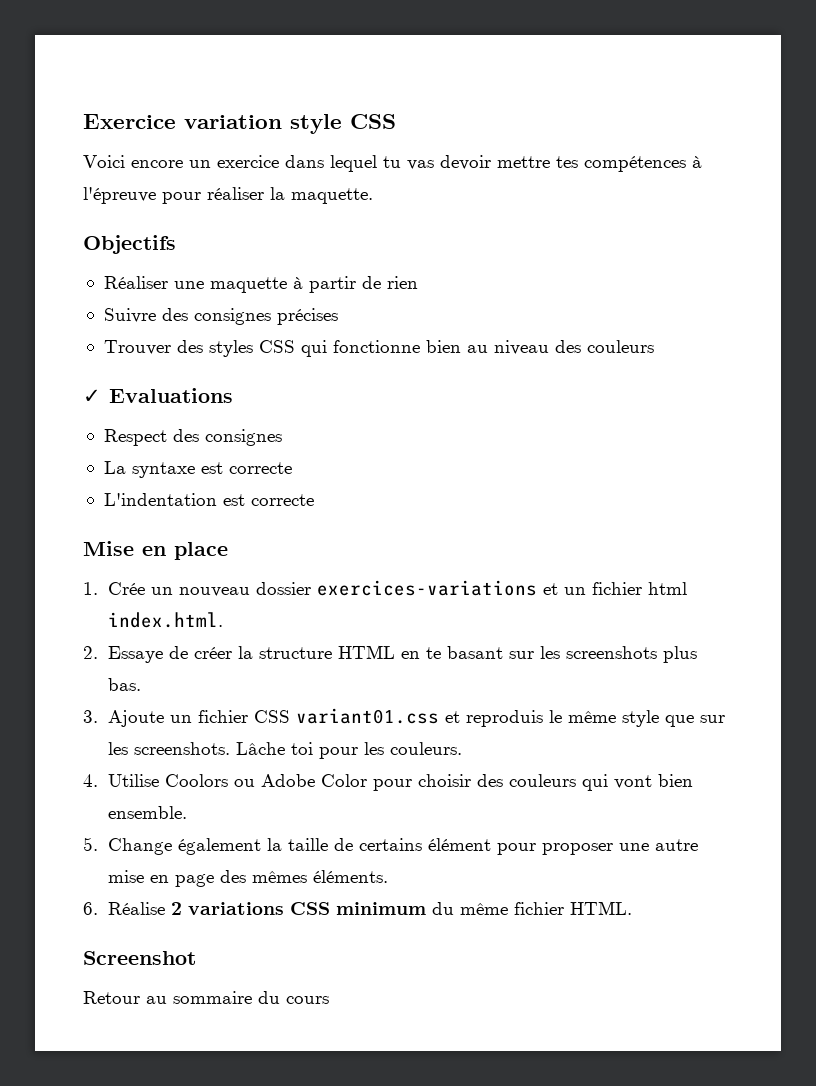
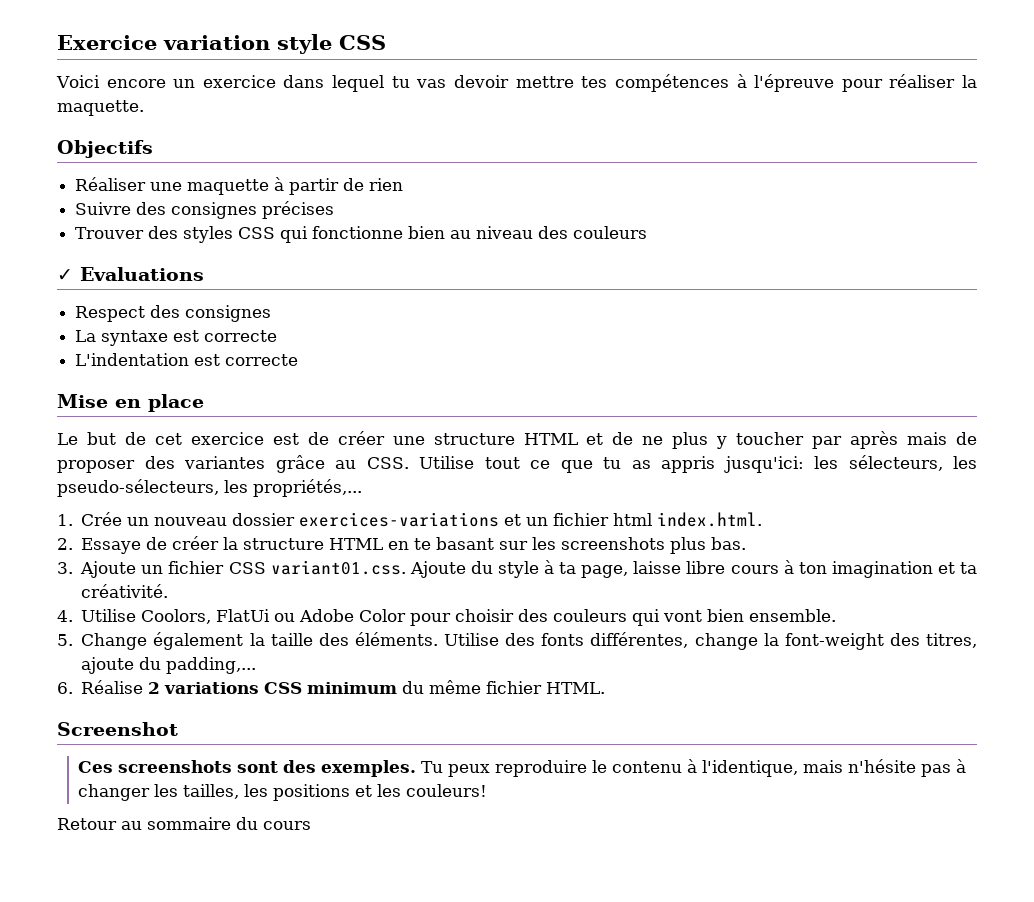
+ Le but de cet exercice est de créer une structure HTML et de ne plus y toucher par après mais de proposer des variantes grâce au CSS. Utilise tout ce que tu as appris jusqu'ici: les sélecteurs, les pseudo-sélecteurs, les propriétés,...
- 3. Ajoute un fichier CSS variant01.css et reproduis le même style que sur les screenshots. Lâche toi pour les couleurs.
+ 3. Ajoute un fichier CSS variant01.css. Ajoute du style à ta page, laisse libre cours à ton imagination et ta créativité.
- 4. Utilise Coolors ou Adobe Color pour choisir des couleurs qui vont bien ensemble.
+ 4. Utilise Coolors, FlatUi ou Adobe Color pour choisir des couleurs qui vont bien ensemble.
- 5. Change également la taille de certains élément pour proposer une autre mise en page des mêmes éléments.
+ 5. Change également la taille des éléments. Utilise des fonts différentes, change la font-weight des titres, ajoute du padding,...
+ Ces screenshots sont des exemples. Tu peux reproduire le contenu à l'identique, mais n'hésite pas à changer les tailles, les positions et les couleurs!

